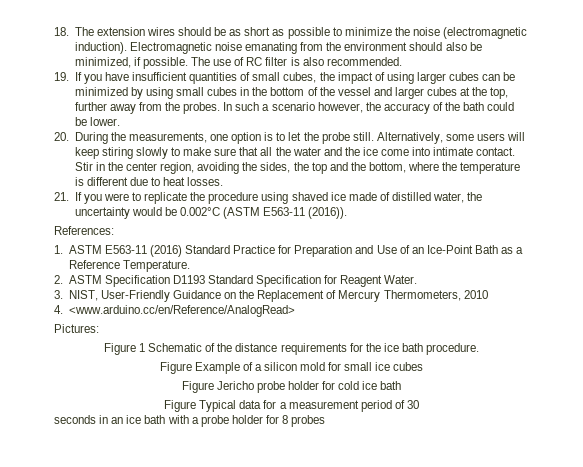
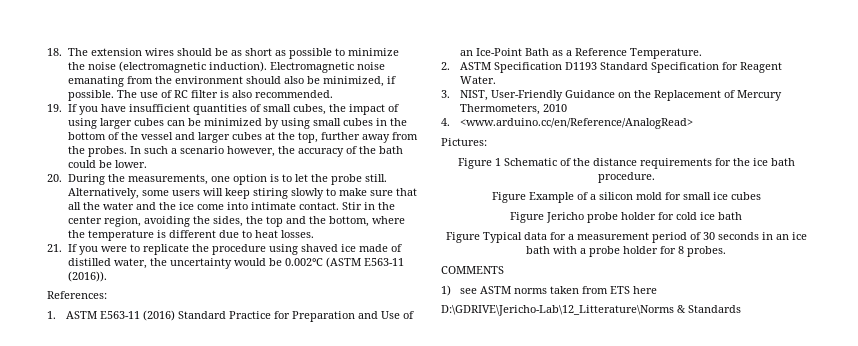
- Figure Typical data for a measurement period of 30
- seconds in an ice bath with a probe holder for 8 probes
+ Figure Typical data for a measurement period of 30 seconds in an ice bath with a probe holder for 8 probes.
+ COMMENTS
+ 1) see ASTM norms taken from ETS here
+ D:\GDRIVE\Jericho-Lab\12_Litterature\Norms & Standards

